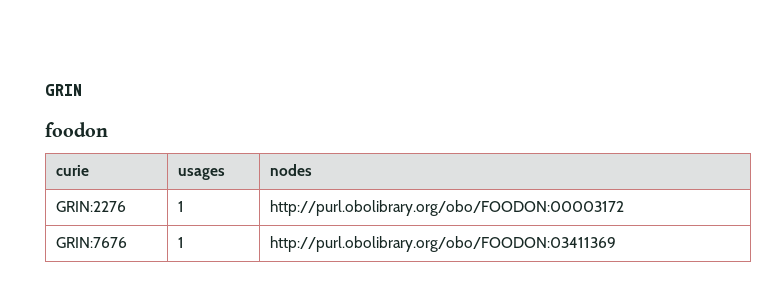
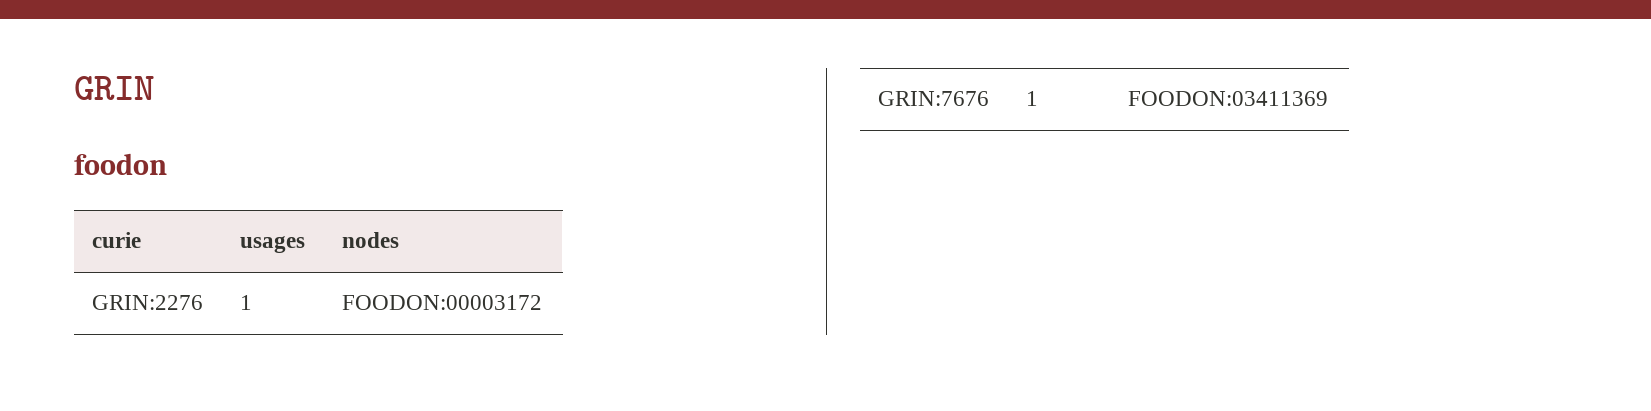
- GRIN:2276 | 1 | http://purl.obolibrary.org/obo/FOODON:00003172
+ GRIN:2276 | 1 | FOODON:00003172
- GRIN:7676 | 1 | http://purl.obolibrary.org/obo/FOODON:03411369
+ GRIN:7676 | 1 | FOODON:03411369

